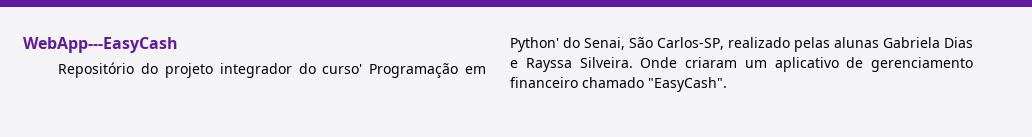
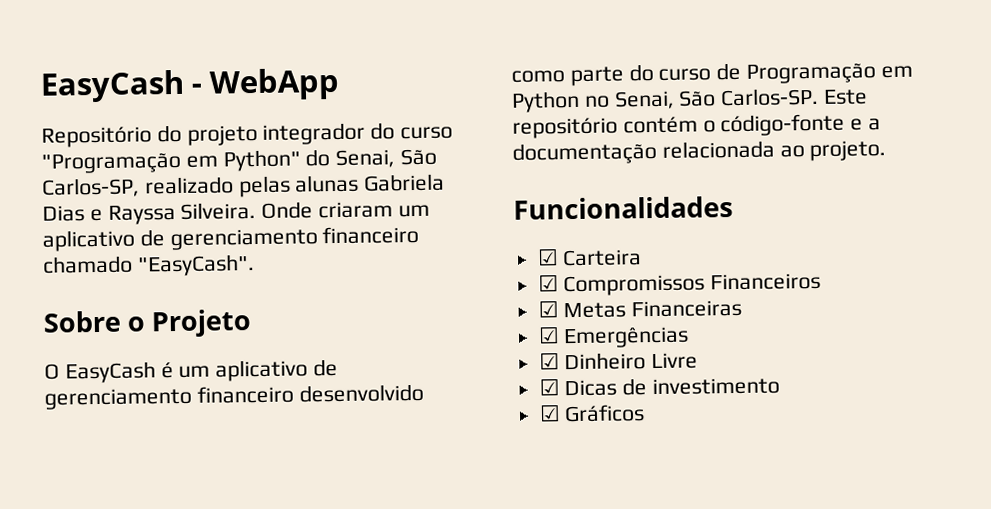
- WebApp---EasyCash
+ EasyCash - WebApp
- Repositório do projeto integrador do curso' Programação em Python' do Senai, São Carlos-SP, realizado pelas alunas Gabriela Dias e Rayssa Silveira.
+ Repositório do projeto integrador do curso "Programação em Python" do Senai, São Carlos-SP, realizado pelas alunas Gabriela Dias e Rayssa Silveira.
+ Sobre o Projeto
+ O EasyCash é um aplicativo de gerenciamento financeiro desenvolvido como parte do curso de Programação em Python no Senai, São Carlos-SP. Este repositório contém o código-fonte e a documentação relacionada ao projeto.
+ Funcionalidades
+ ☑ Carteira
+ ☑ Compromissos Financeiros
+ ☑ Metas Financeiras
+ ☑ Emergências
+ ☑ Dinheiro Livre
+ ☑ Dicas de investimento
+ ☑ Gráficos

